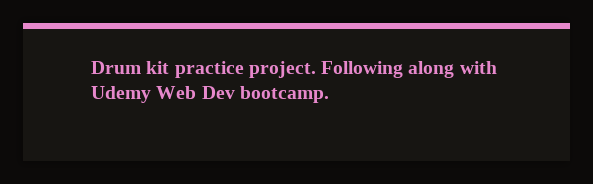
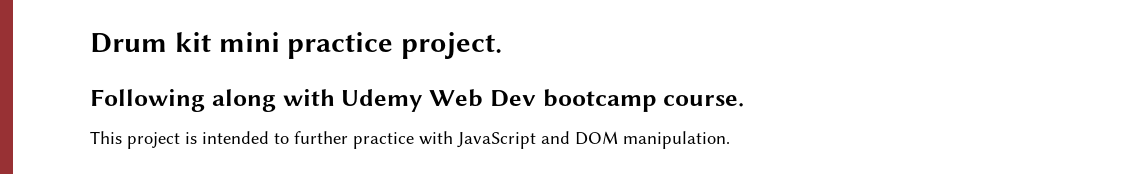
- Drum kit practice project. Following along with Udemy Web Dev bootcamp.
+ Drum kit mini practice project.
+ Following along with Udemy Web Dev bootcamp course.
+ This project is intended to further practice with JavaScript and DOM manipulation.

